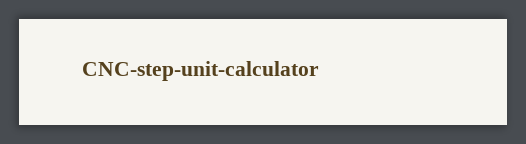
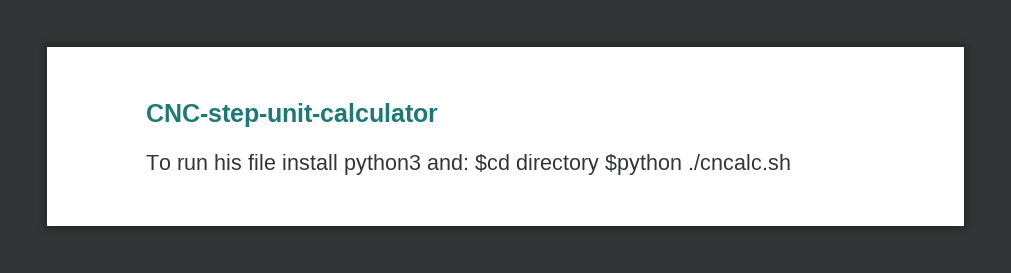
+ To run his file install python3 and: $cd directory $python ./cncalc.sh

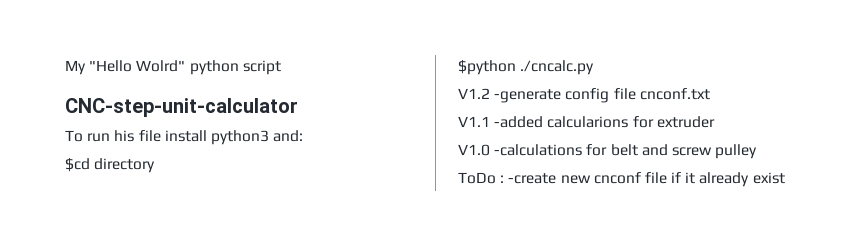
+ My "Hello Wolrd" python script
- To run his file install python3 and: $cd directory $python ./cncalc.sh
+ To run his file install python3 and:
+ $cd directory
+ $python ./cncalc.py
+ V1.2 -generate config file cnconf.txt
+ V1.1 -added calcularions for extruder
+ V1.0 -calculations for belt and screw pulley
+ ToDo : -create new cnconf file if it already exist

